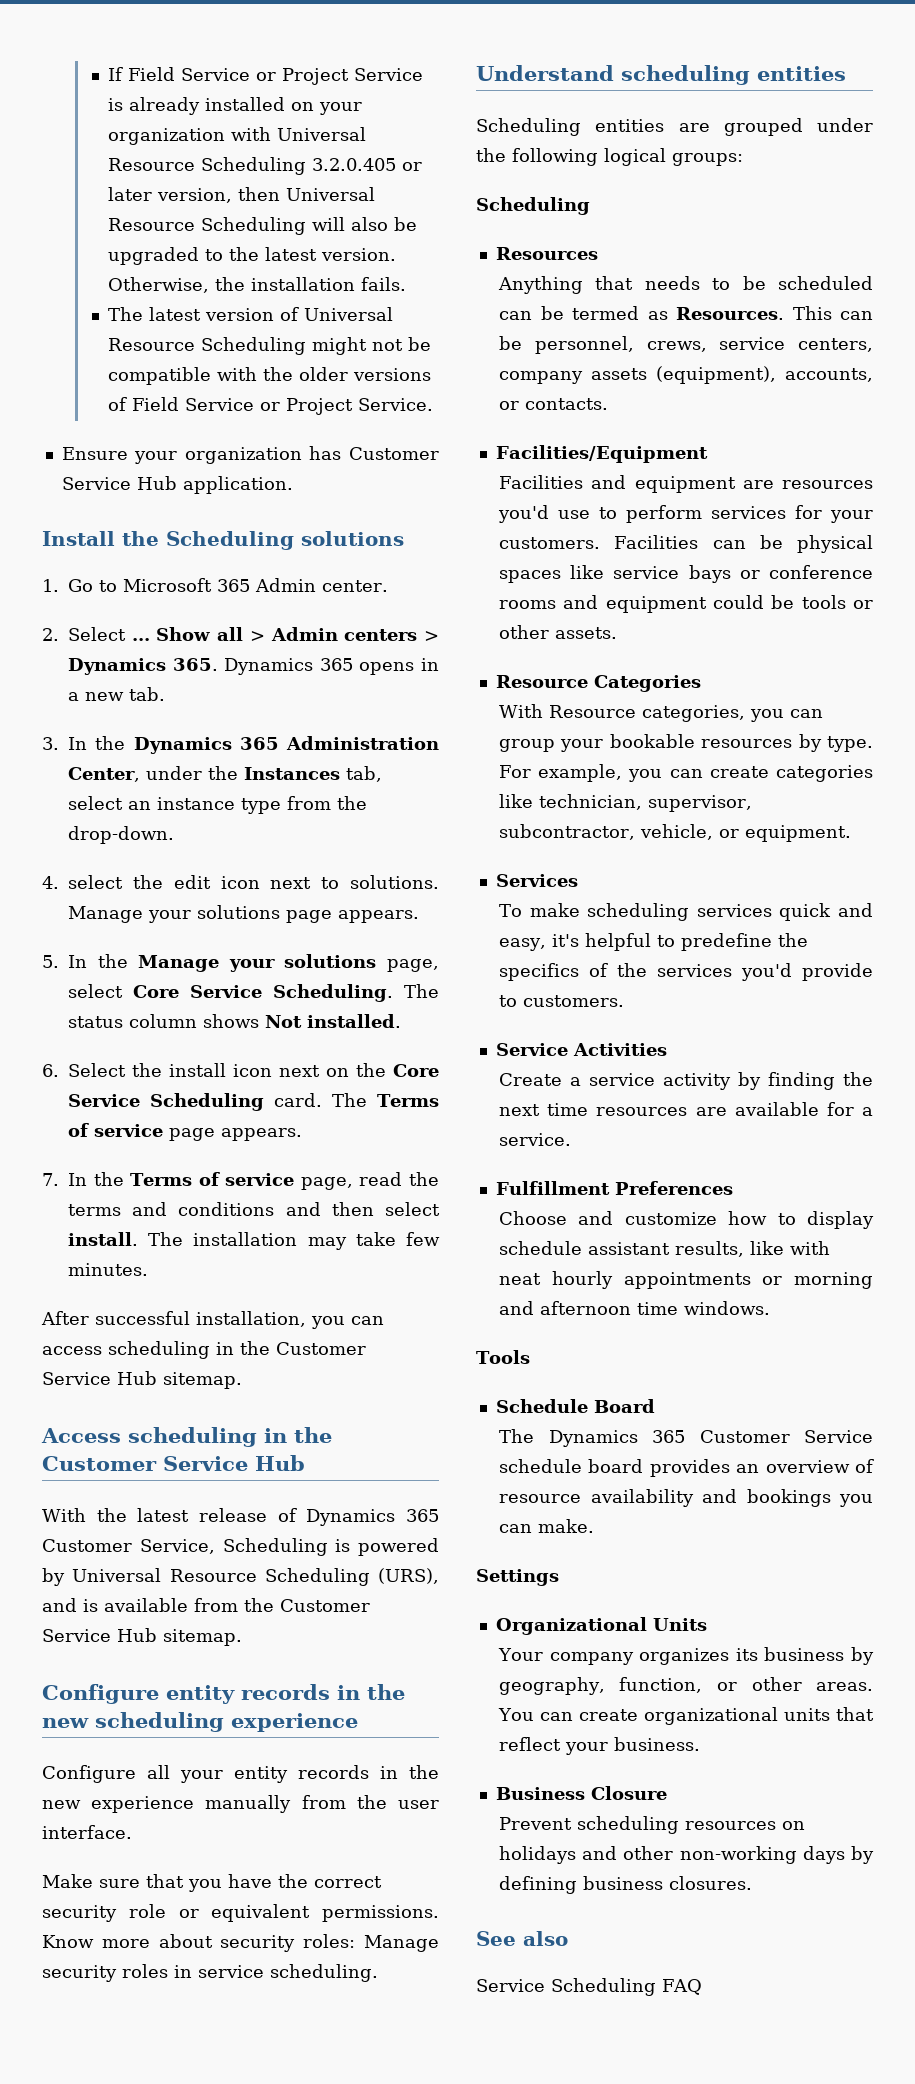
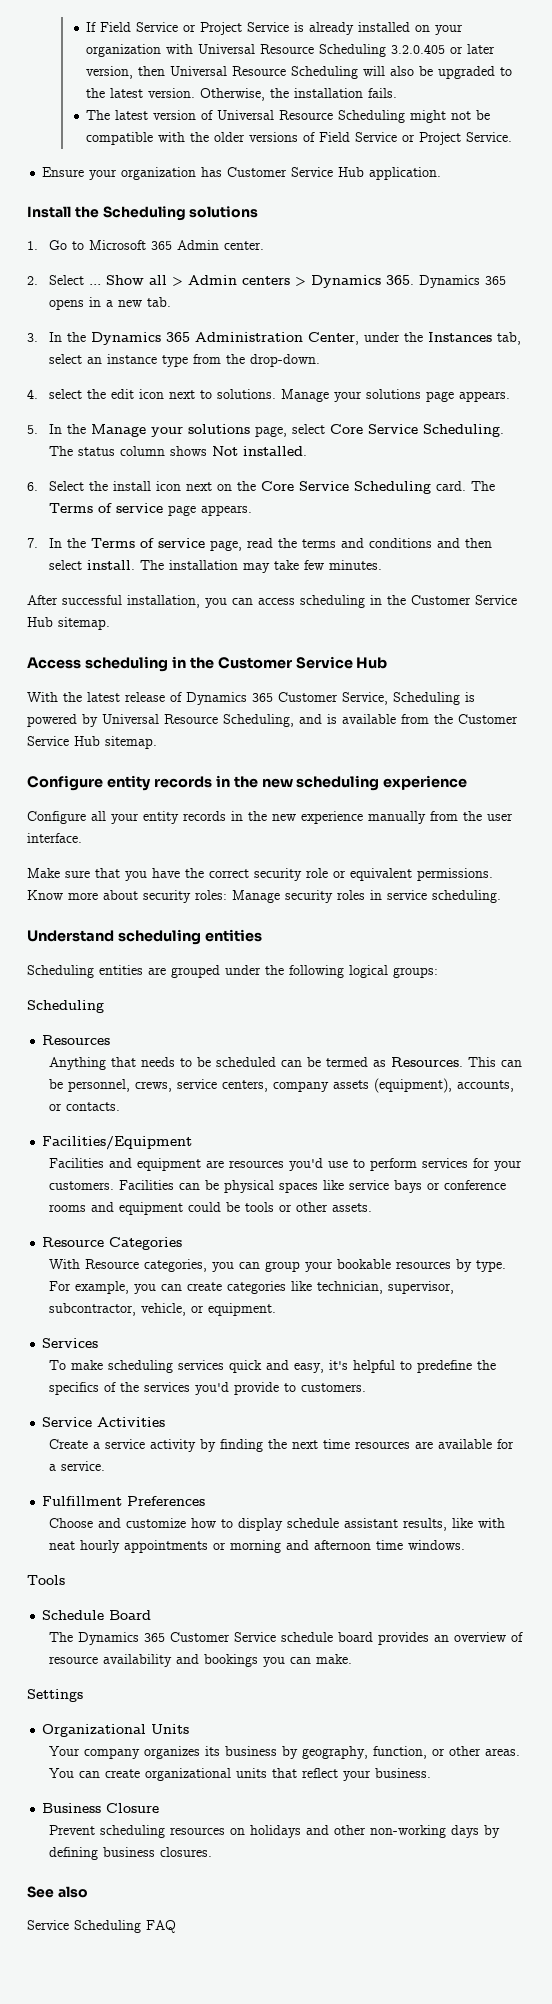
- With the latest release of Dynamics 365 Customer Service, Scheduling is powered by Universal Resource Scheduling (URS), and is available from the Customer Service Hub sitemap.
+ With the latest release of Dynamics 365 Customer Service, Scheduling is powered by Universal Resource Scheduling, and is available from the Customer Service Hub sitemap.

